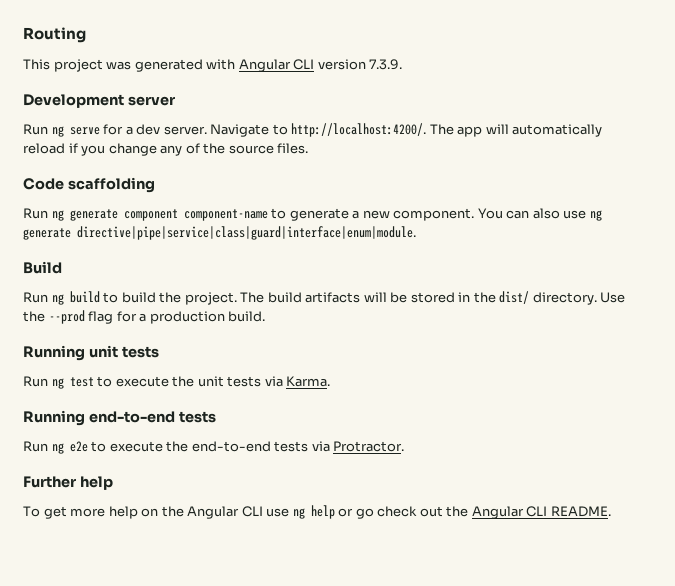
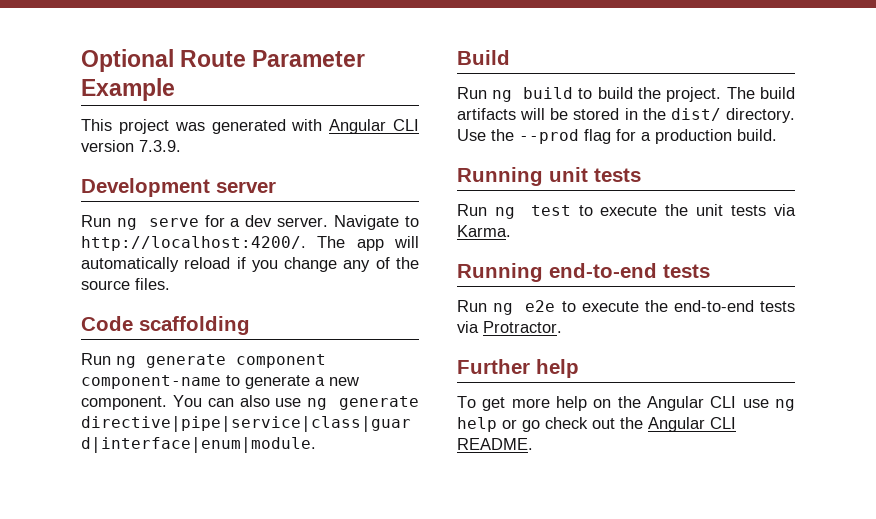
- Routing
+ Optional Route Parameter Example

